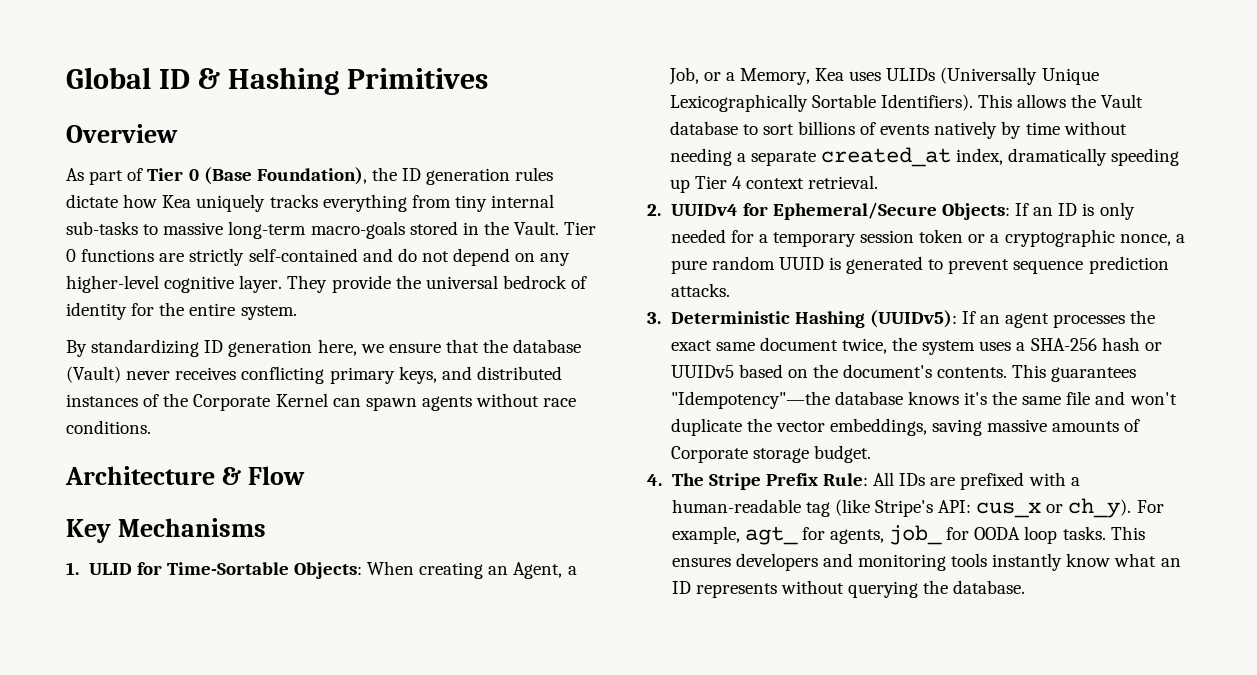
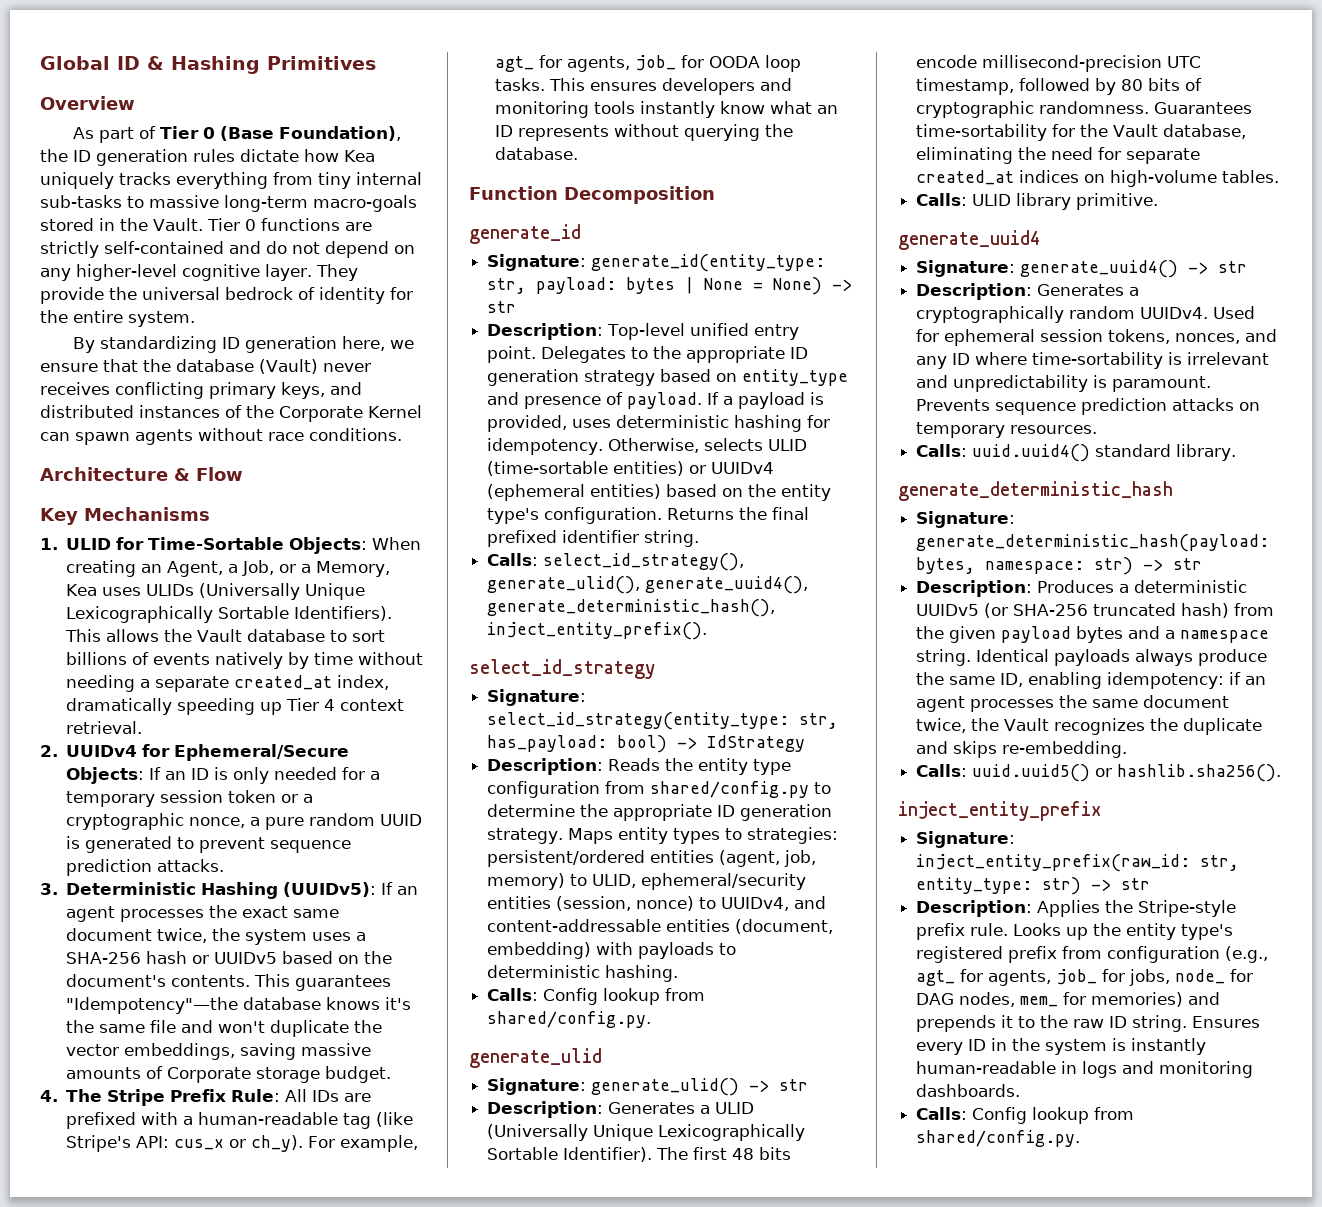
+ Function Decomposition
+ generate_id
+ Signature: generate_id(entity_type: str, payload: bytes | None = None) -> str
+ Description: Top-level unified entry point. Delegates to the appropriate ID generation strategy based on entity_type and presence of payload. If a payload is provided, uses deterministic hashing for idempotency. Otherwise, selects ULID (time-sortable entities) or UUIDv4 (ephemeral entities) based on the entity type's configuration. Returns the final prefixed identifier string.
+ Calls: select_id_strategy(), generate_ulid(), generate_uuid4(), generate_deterministic_hash(), inject_entity_prefix().
+ select_id_strategy
+ Signature: select_id_strategy(entity_type: str, has_payload: bool) -> IdStrategy
+ Description: Reads the entity type configuration from shared/config.py to determine the appropriate ID generation strategy. Maps entity types to strategies: persistent/ordered entities (agent, job, memory) to ULID, ephemeral/security entities (session, nonce) to UUIDv4, and content-addressable entities (document, embedding) with payloads to deterministic hashing.
+ Calls: Config lookup from shared/config.py.
+ generate_ulid
+ Signature: generate_ulid() -> str
+ Description: Generates a ULID (Universally Unique Lexicographically Sortable Identifier). The first 48 bits encode millisecond-precision UTC timestamp, followed by 80 bits of cryptographic randomness. Guarantees time-sortability for the Vault database, eliminating the need for separate created_at indices on high-volume tables.
+ Calls: ULID library primitive.
+ generate_uuid4
+ Signature: generate_uuid4() -> str
+ Description: Generates a cryptographically random UUIDv4. Used for ephemeral session tokens, nonces, and any ID where time-sortability is irrelevant and unpredictability is paramount. Prevents sequence prediction attacks on temporary resources.
+ Calls: uuid.uuid4() standard library.
+ generate_deterministic_hash
+ Signature: generate_deterministic_hash(payload: bytes, namespace: str) -> str
+ Description: Produces a deterministic UUIDv5 (or SHA-256 truncated hash) from the given payload bytes and a namespace string. Identical payloads always produce the same ID, enabling idempotency: if an agent processes the same document twice, the Vault recognizes the duplicate and skips re-embedding.
+ Calls: uuid.uuid5() or hashlib.sha256().
+ inject_entity_prefix
+ Signature: inject_entity_prefix(raw_id: str, entity_type: str) -> str
+ Description: Applies the Stripe-style prefix rule. Looks up the entity type's registered prefix from configuration (e.g., agt_ for agents, job_ for jobs, node_ for DAG nodes, mem_ for memories) and prepends it to the raw ID string. Ensures every ID in the system is instantly human-readable in logs and monitoring dashboards.
+ Calls: Config lookup from shared/config.py.

